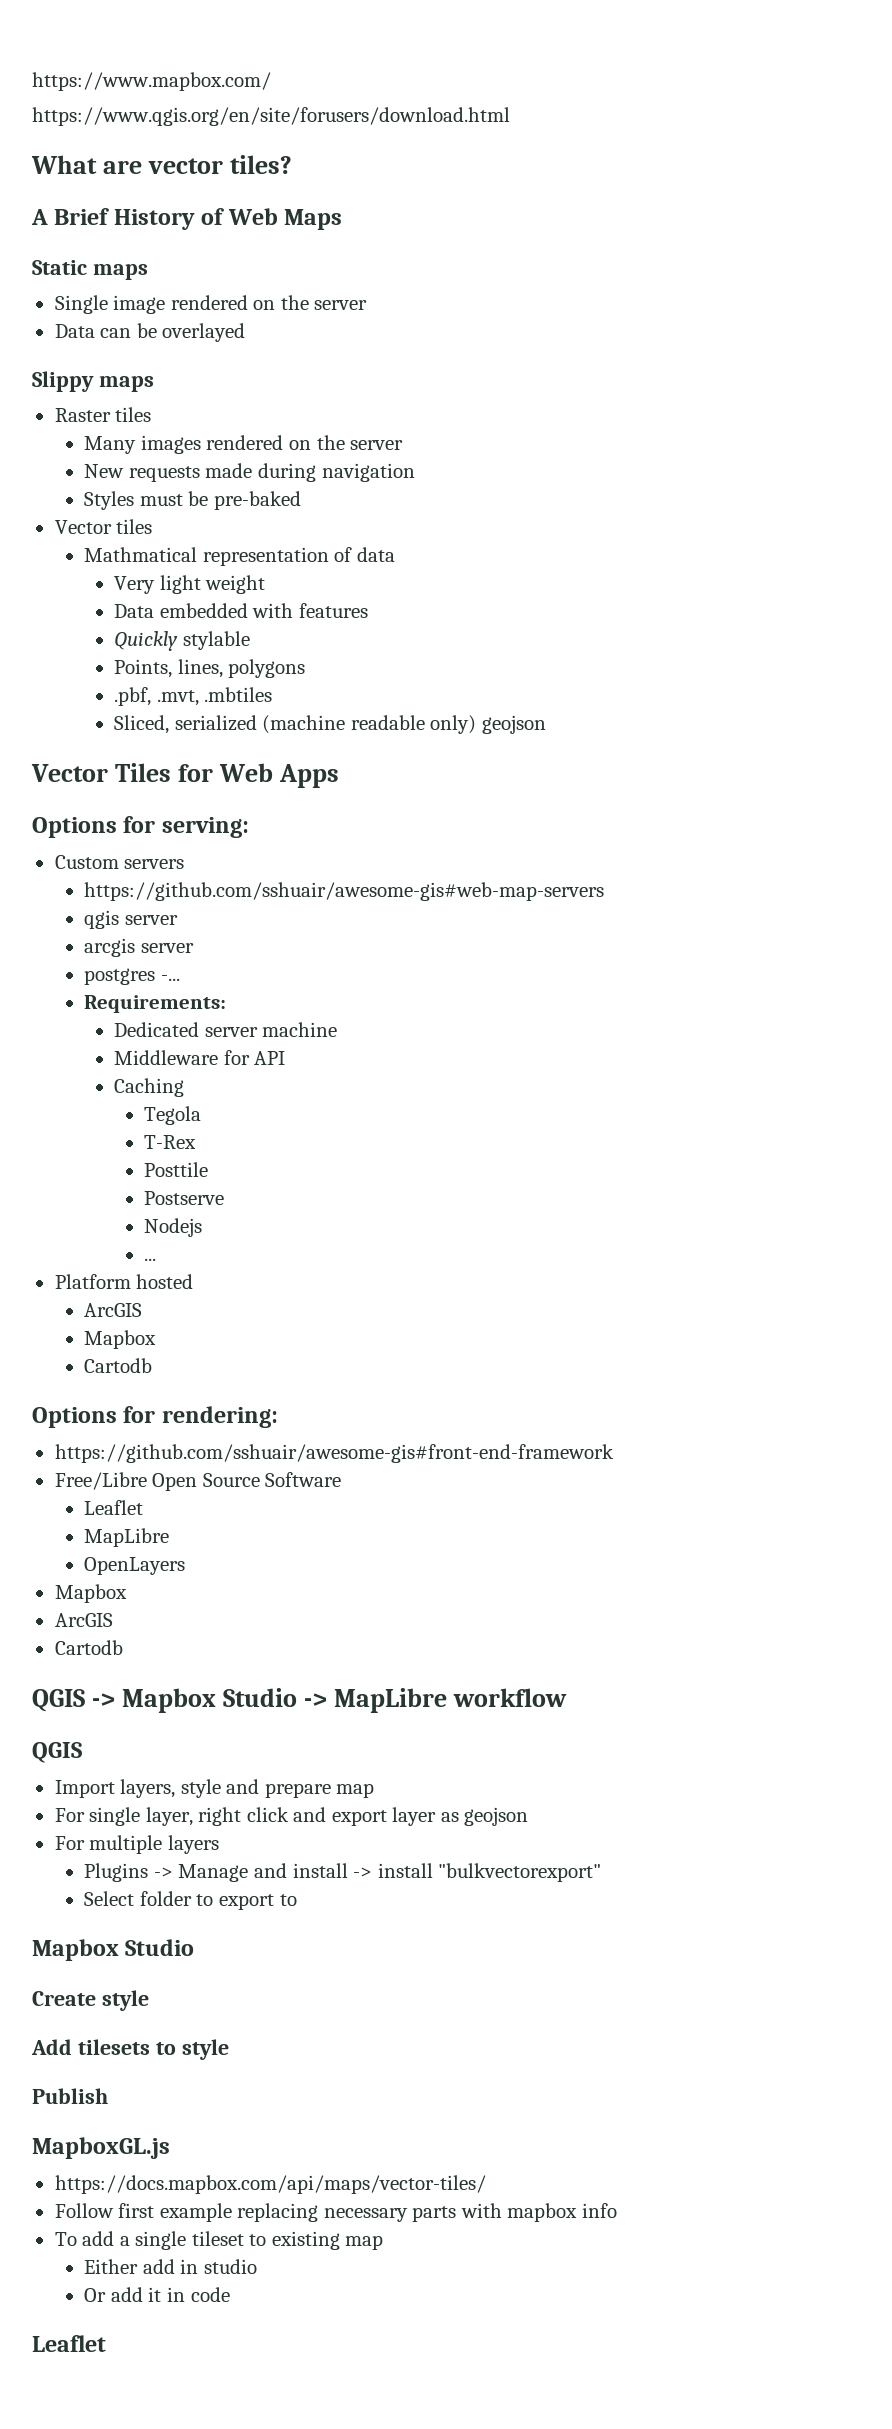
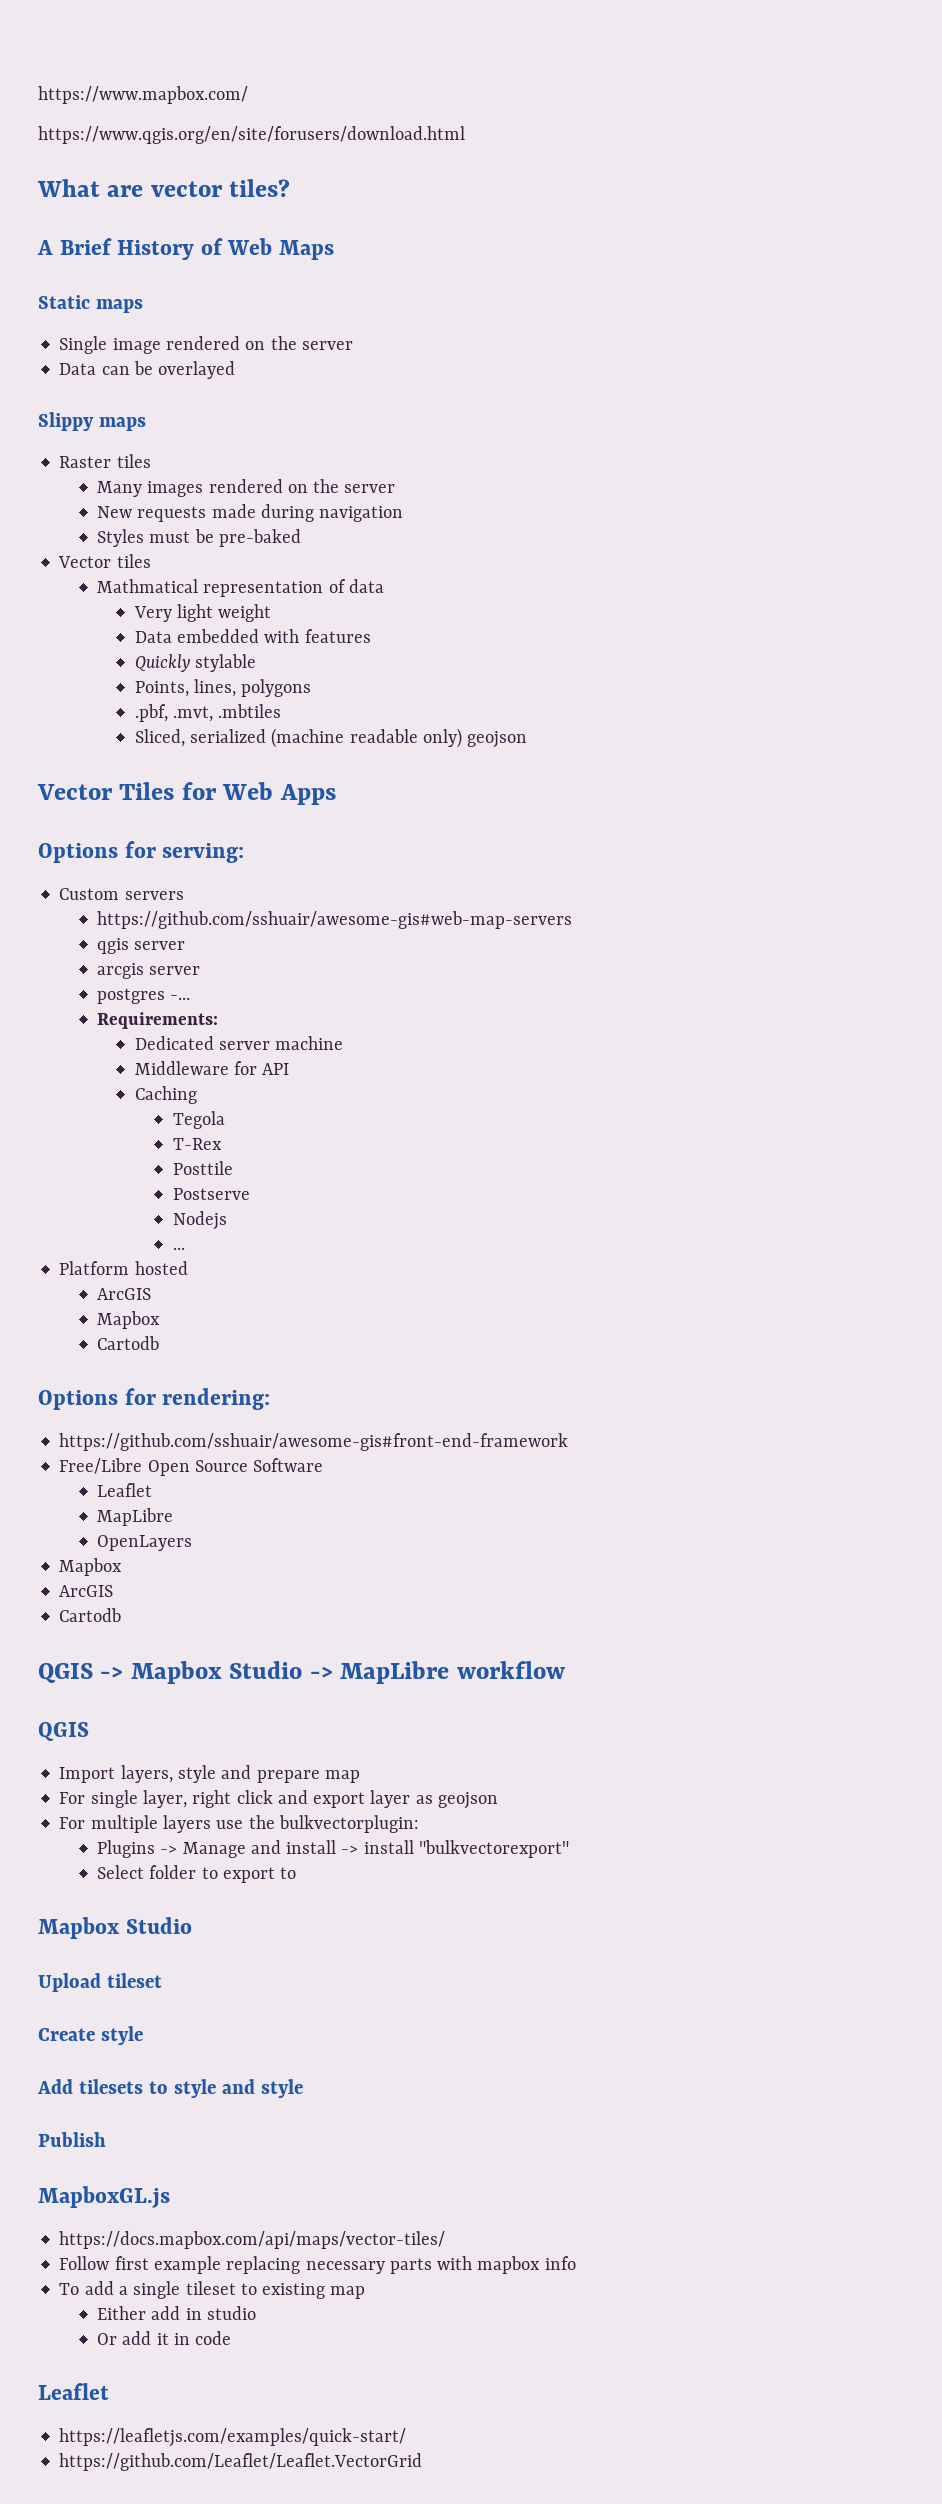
- For multiple layers
+ For multiple layers use the bulkvectorplugin:
+ Upload tileset
- Add tilesets to style
+ Add tilesets to style and style
+ https://leafletjs.com/examples/quick-start/
+ https://github.com/Leaflet/Leaflet.VectorGrid

